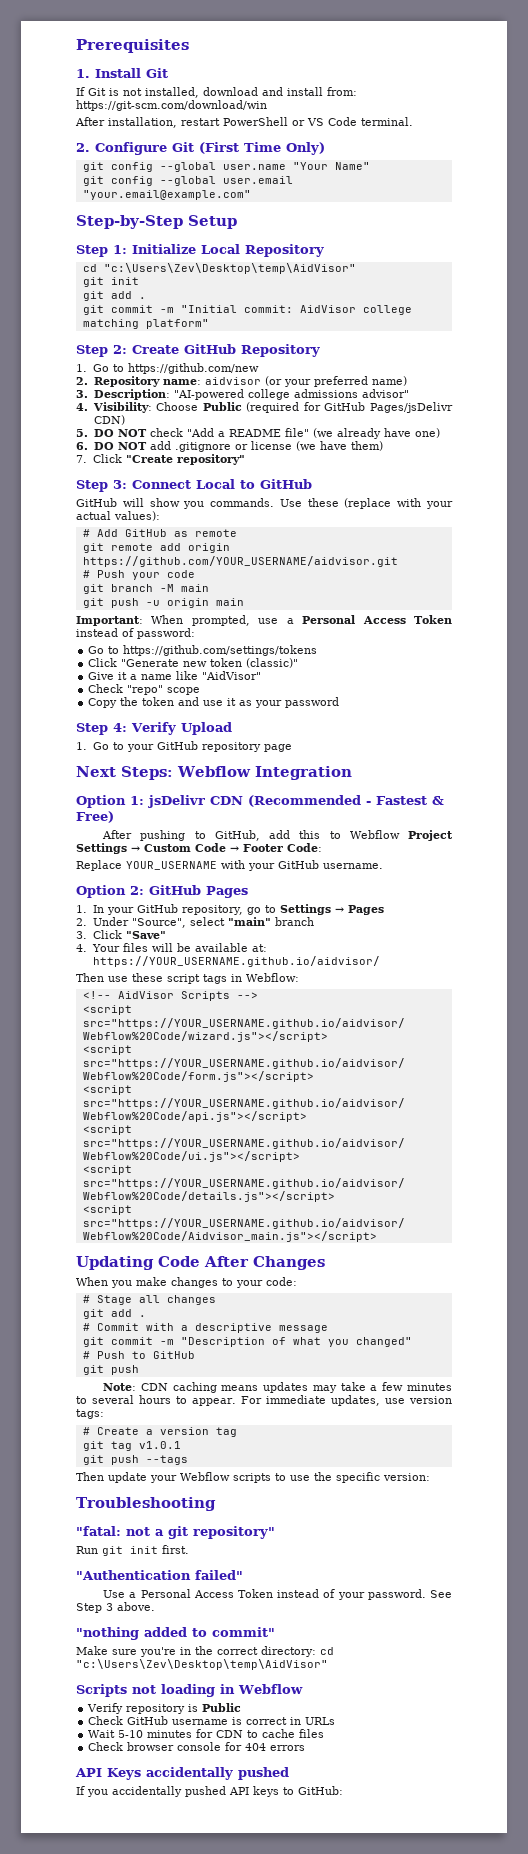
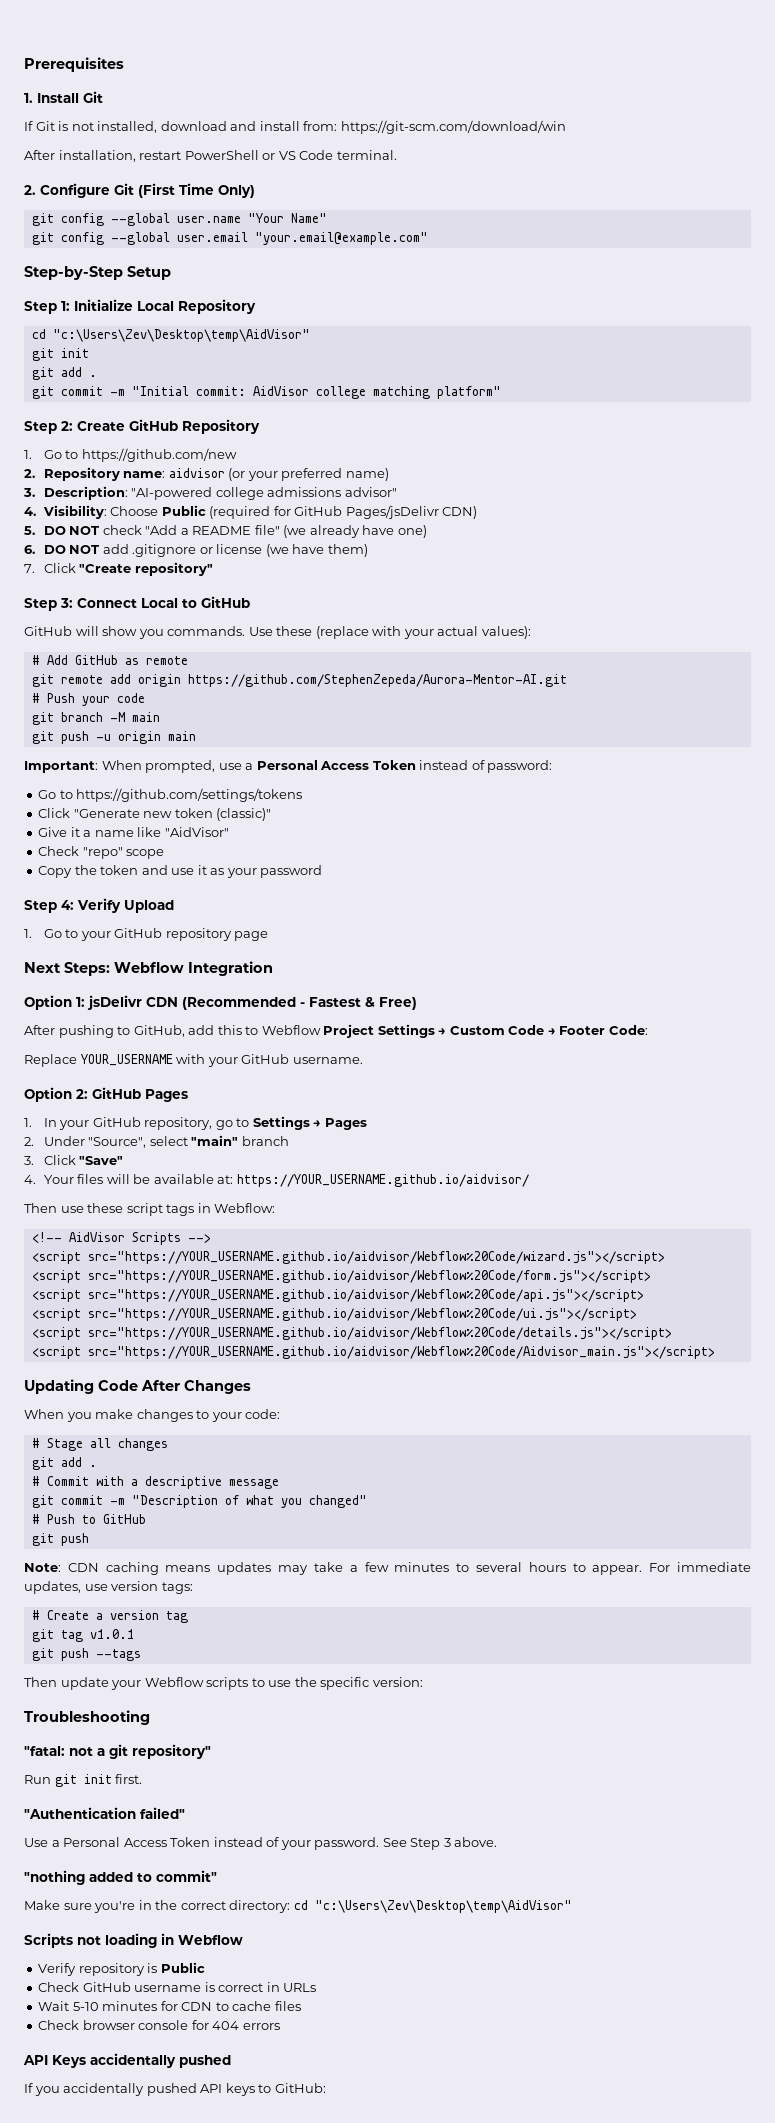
- git remote add origin https://github.com/YOUR_USERNAME/aidvisor.git
+ git remote add origin https://github.com/StephenZepeda/Aurora-Mentor-AI.git

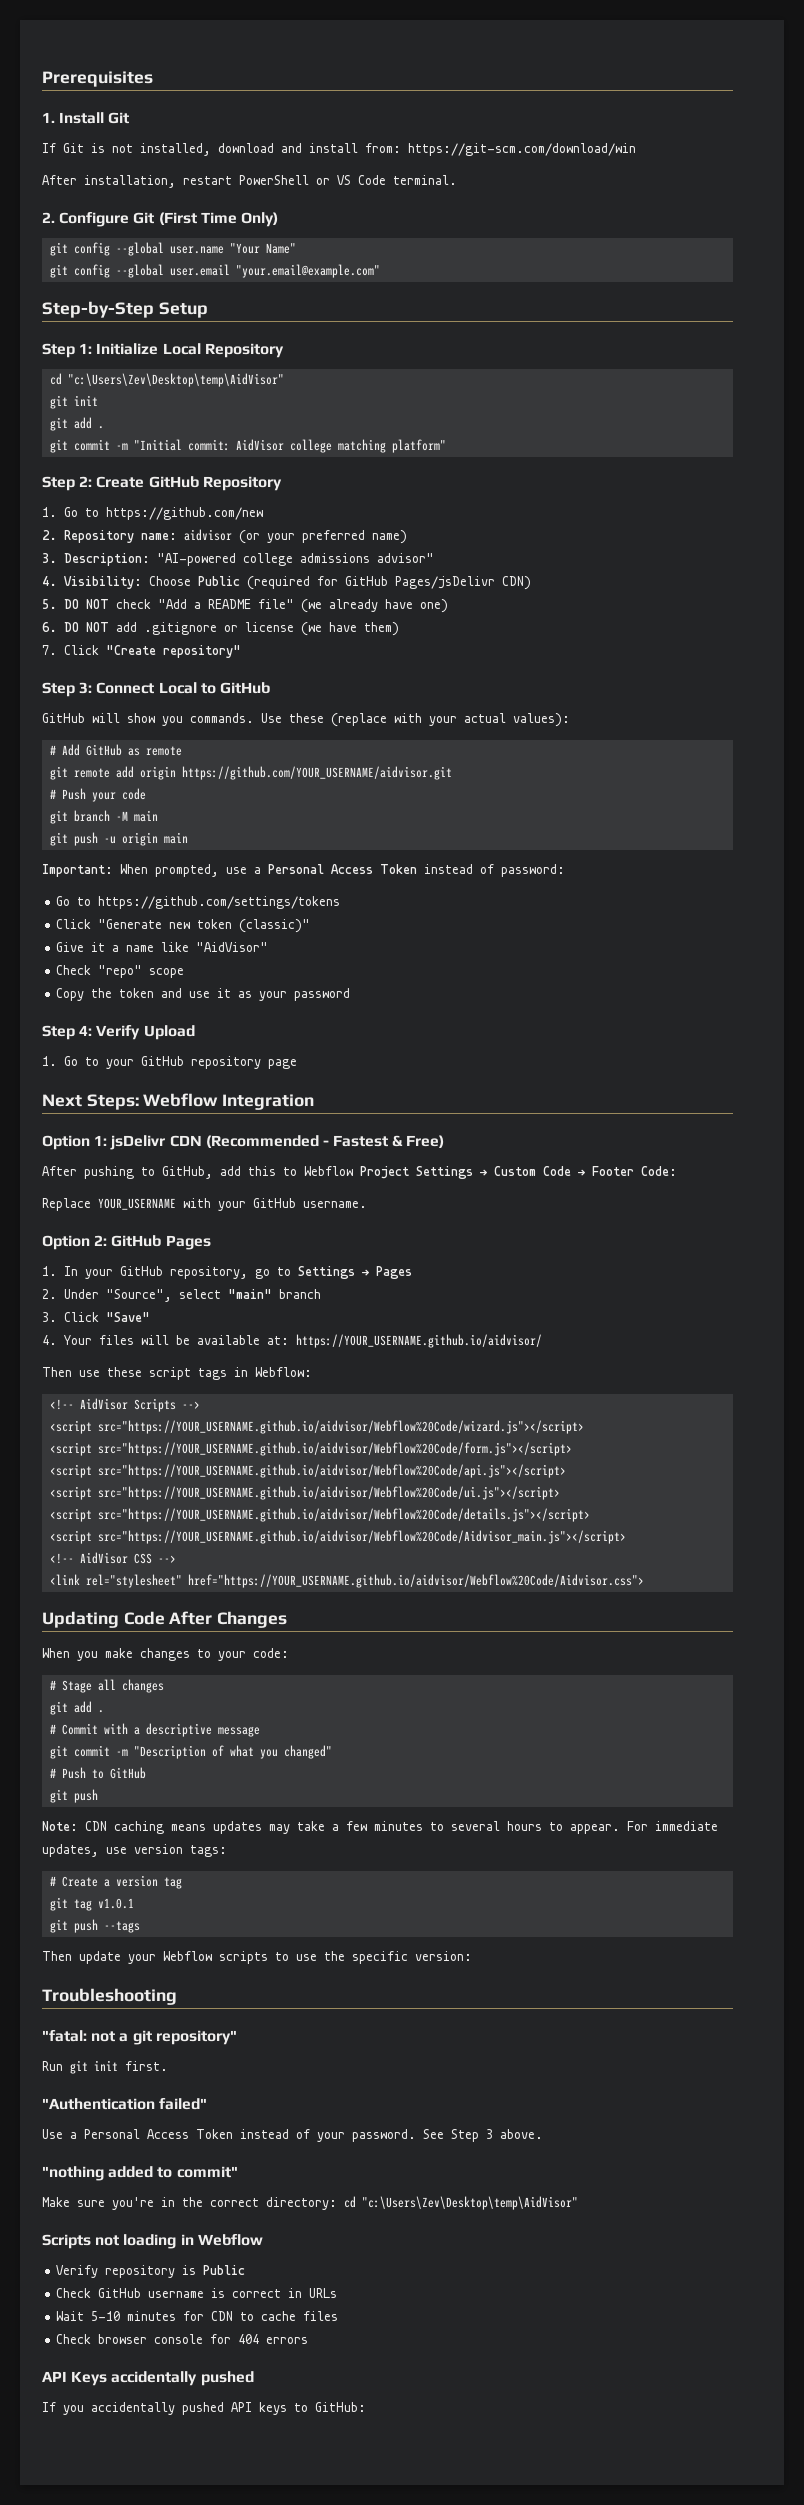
- git remote add origin https://github.com/StephenZepeda/Aurora-Mentor-AI.git
+ git remote add origin https://github.com/YOUR_USERNAME/aidvisor.git
+ <!-- AidVisor CSS -->
+ <link rel="stylesheet" href="https://YOUR_USERNAME.github.io/aidvisor/Webflow%20Code/Aidvisor.css">

